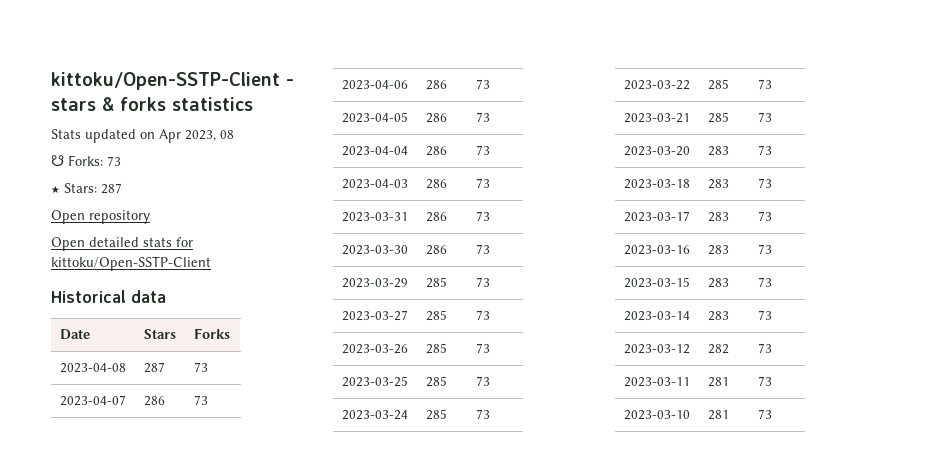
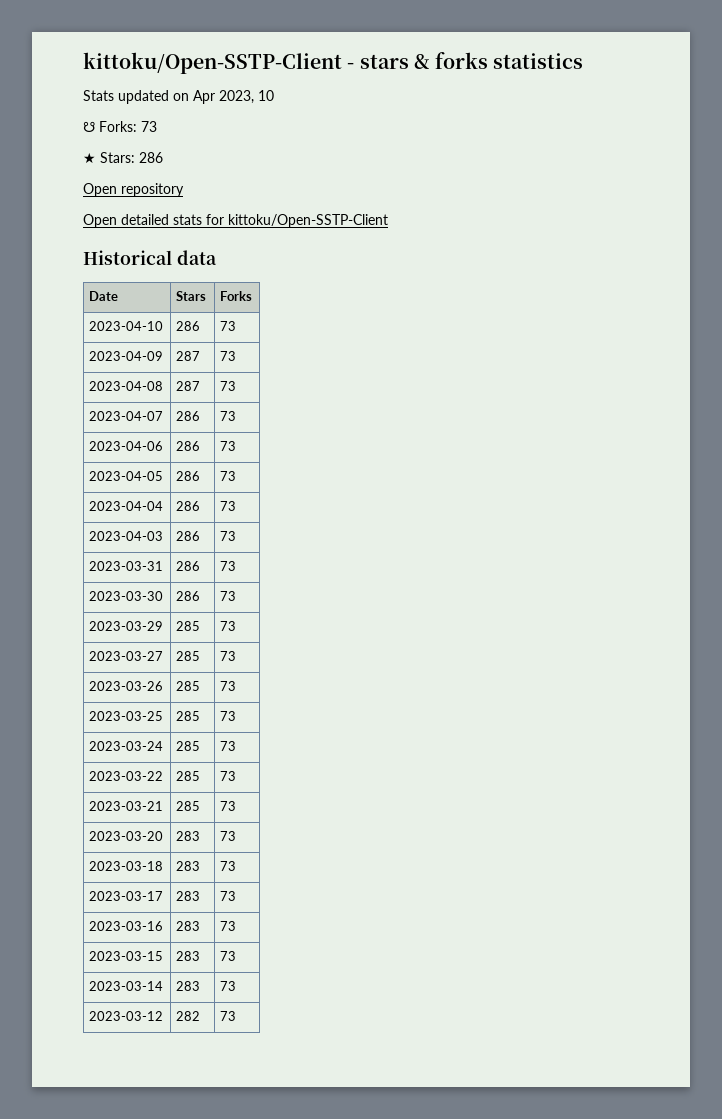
- Stats updated on Apr 2023, 08
+ Stats updated on Apr 2023, 10
- ★ Stars: 287
+ ★ Stars: 286
+ 2023-04-10 | 286 | 73
+ 2023-04-09 | 287 | 73
- 2023-03-11 | 281 | 73
- 2023-03-10 | 281 | 73

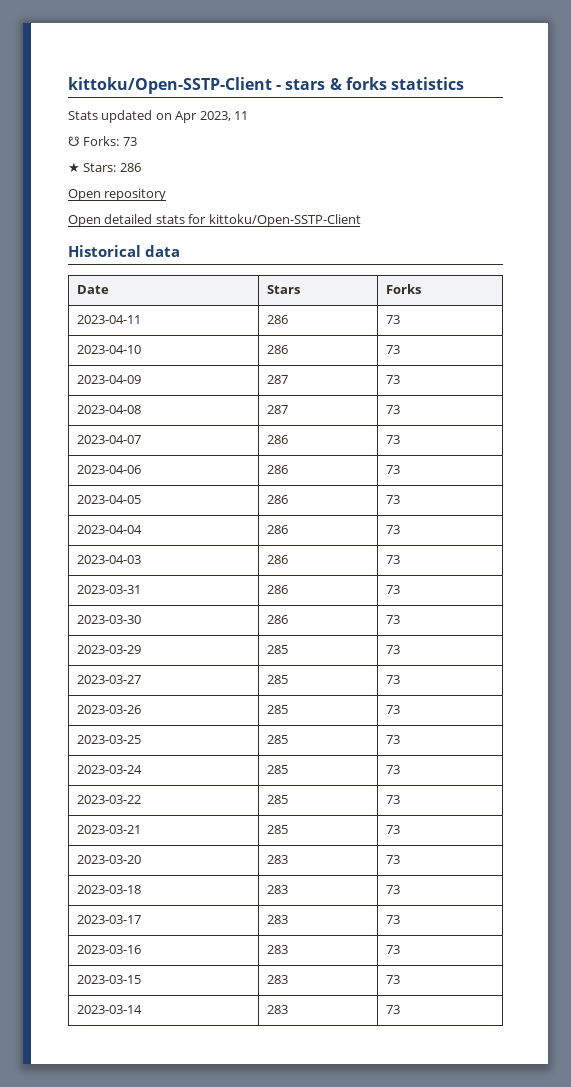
- Stats updated on Apr 2023, 10
+ Stats updated on Apr 2023, 11
+ 2023-04-11 | 286 | 73
- 2023-03-12 | 282 | 73

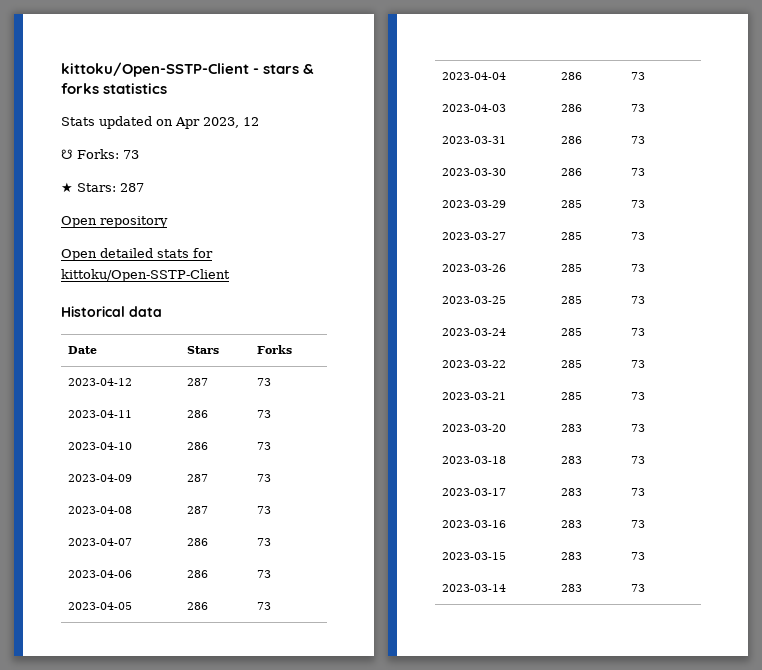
- Stats updated on Apr 2023, 11
+ Stats updated on Apr 2023, 12
- ★ Stars: 286
+ ★ Stars: 287
+ 2023-04-12 | 287 | 73

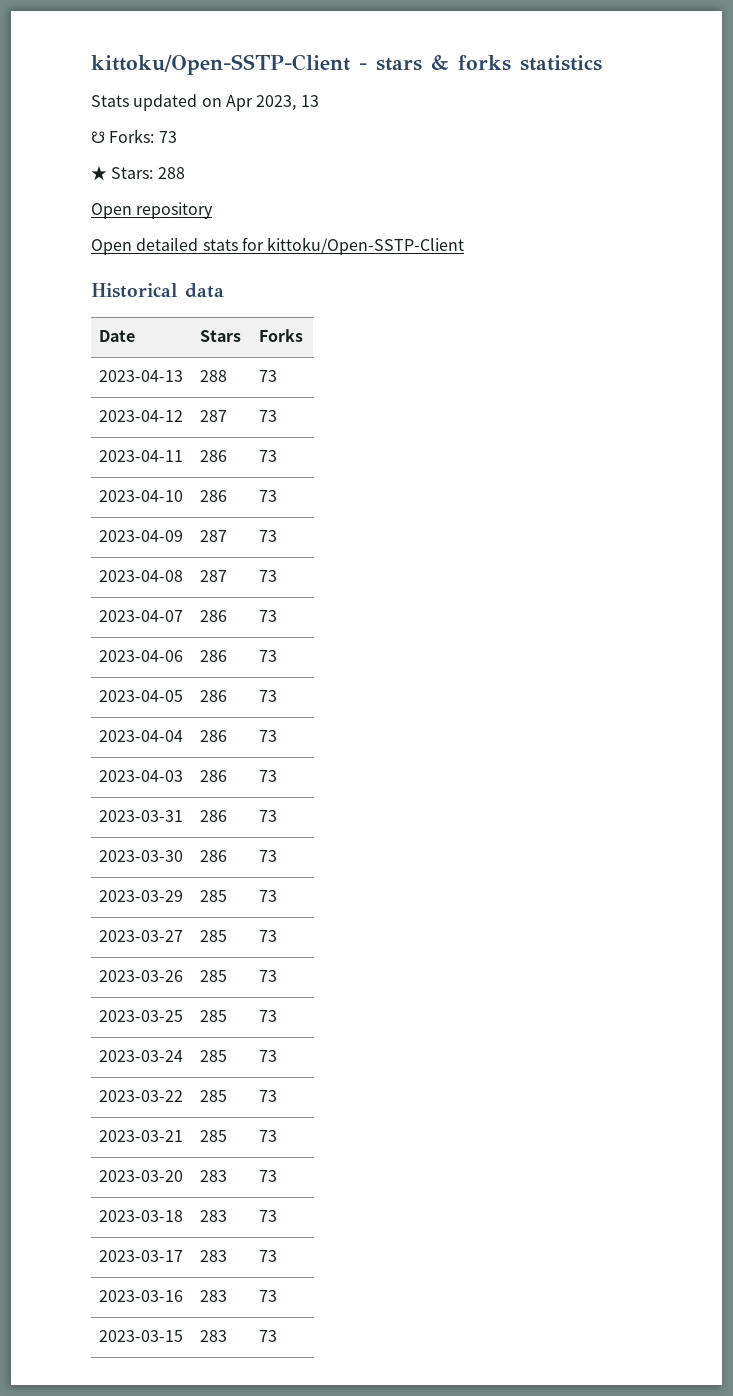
- Stats updated on Apr 2023, 12
+ Stats updated on Apr 2023, 13
- ★ Stars: 287
+ ★ Stars: 288
+ 2023-04-13 | 288 | 73
- 2023-03-14 | 283 | 73

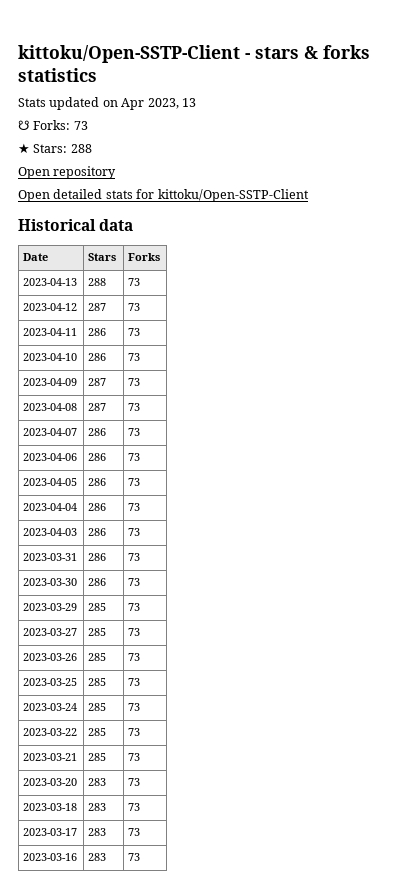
- 2023-03-15 | 283 | 73

